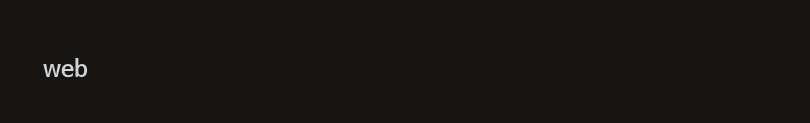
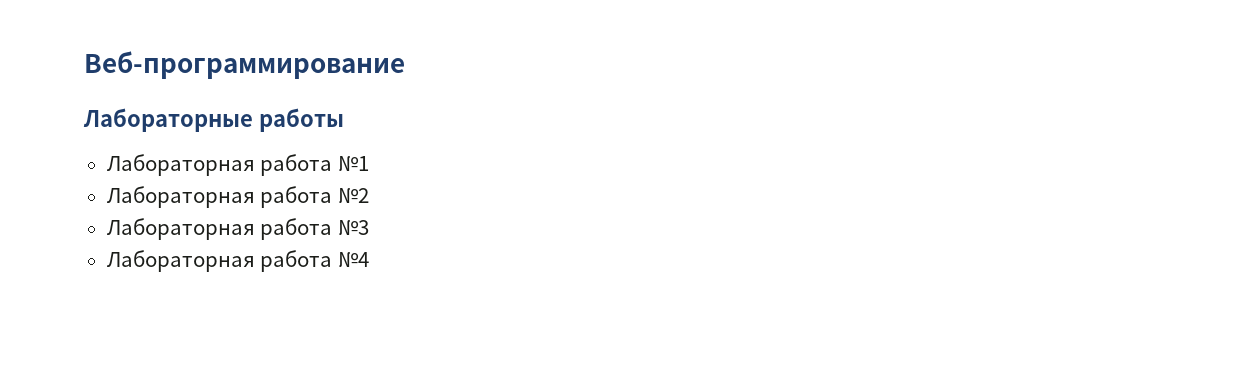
- web
+ Веб-программирование
+ Лабораторные работы
+ Лабораторная работа №1
+ Лабораторная работа №2
+ Лабораторная работа №3
+ Лабораторная работа №4

